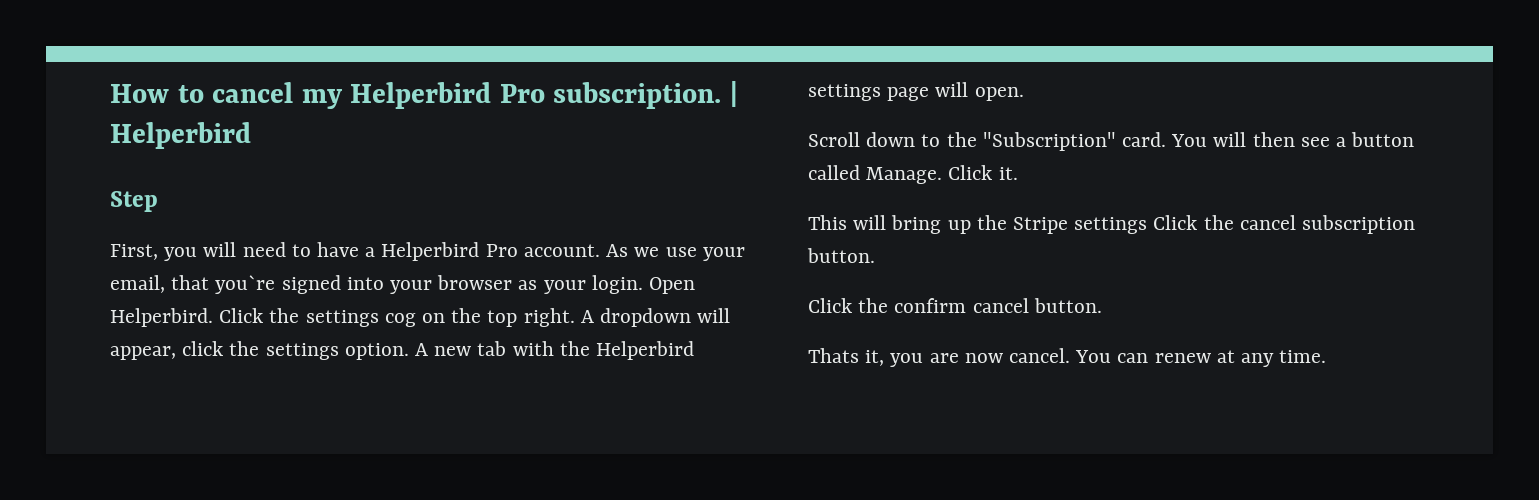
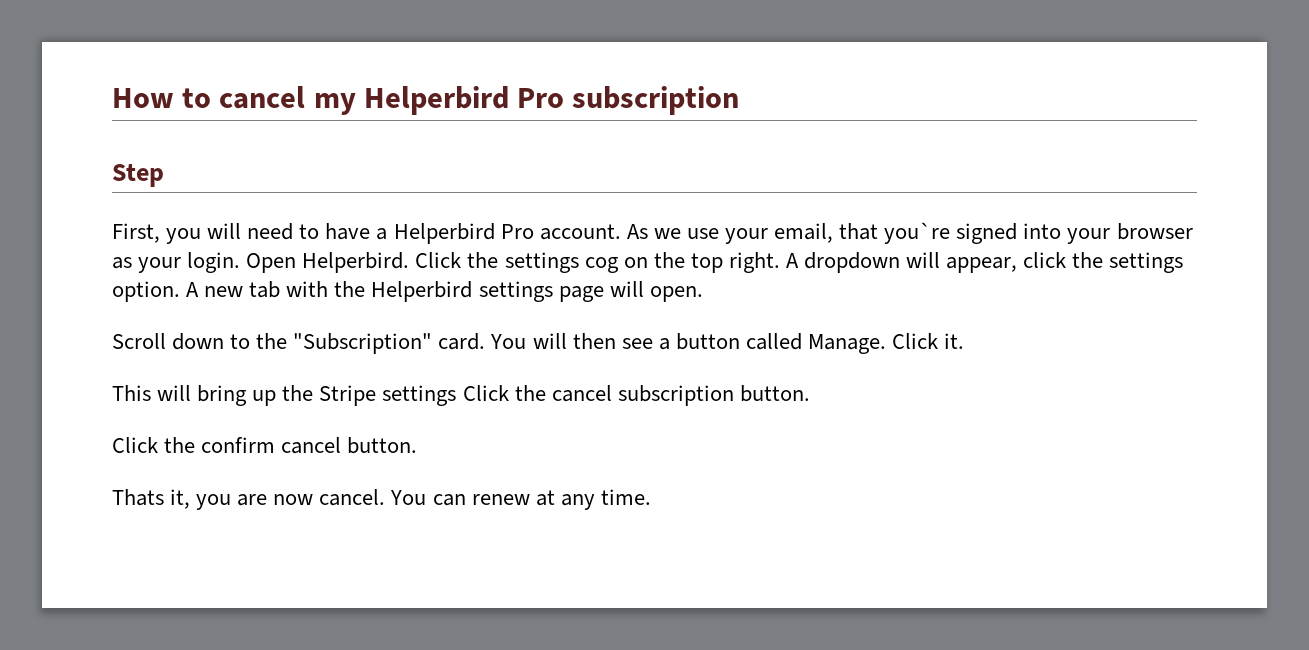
- How to cancel my Helperbird Pro subscription. | Helperbird
+ How to cancel my Helperbird Pro subscription

